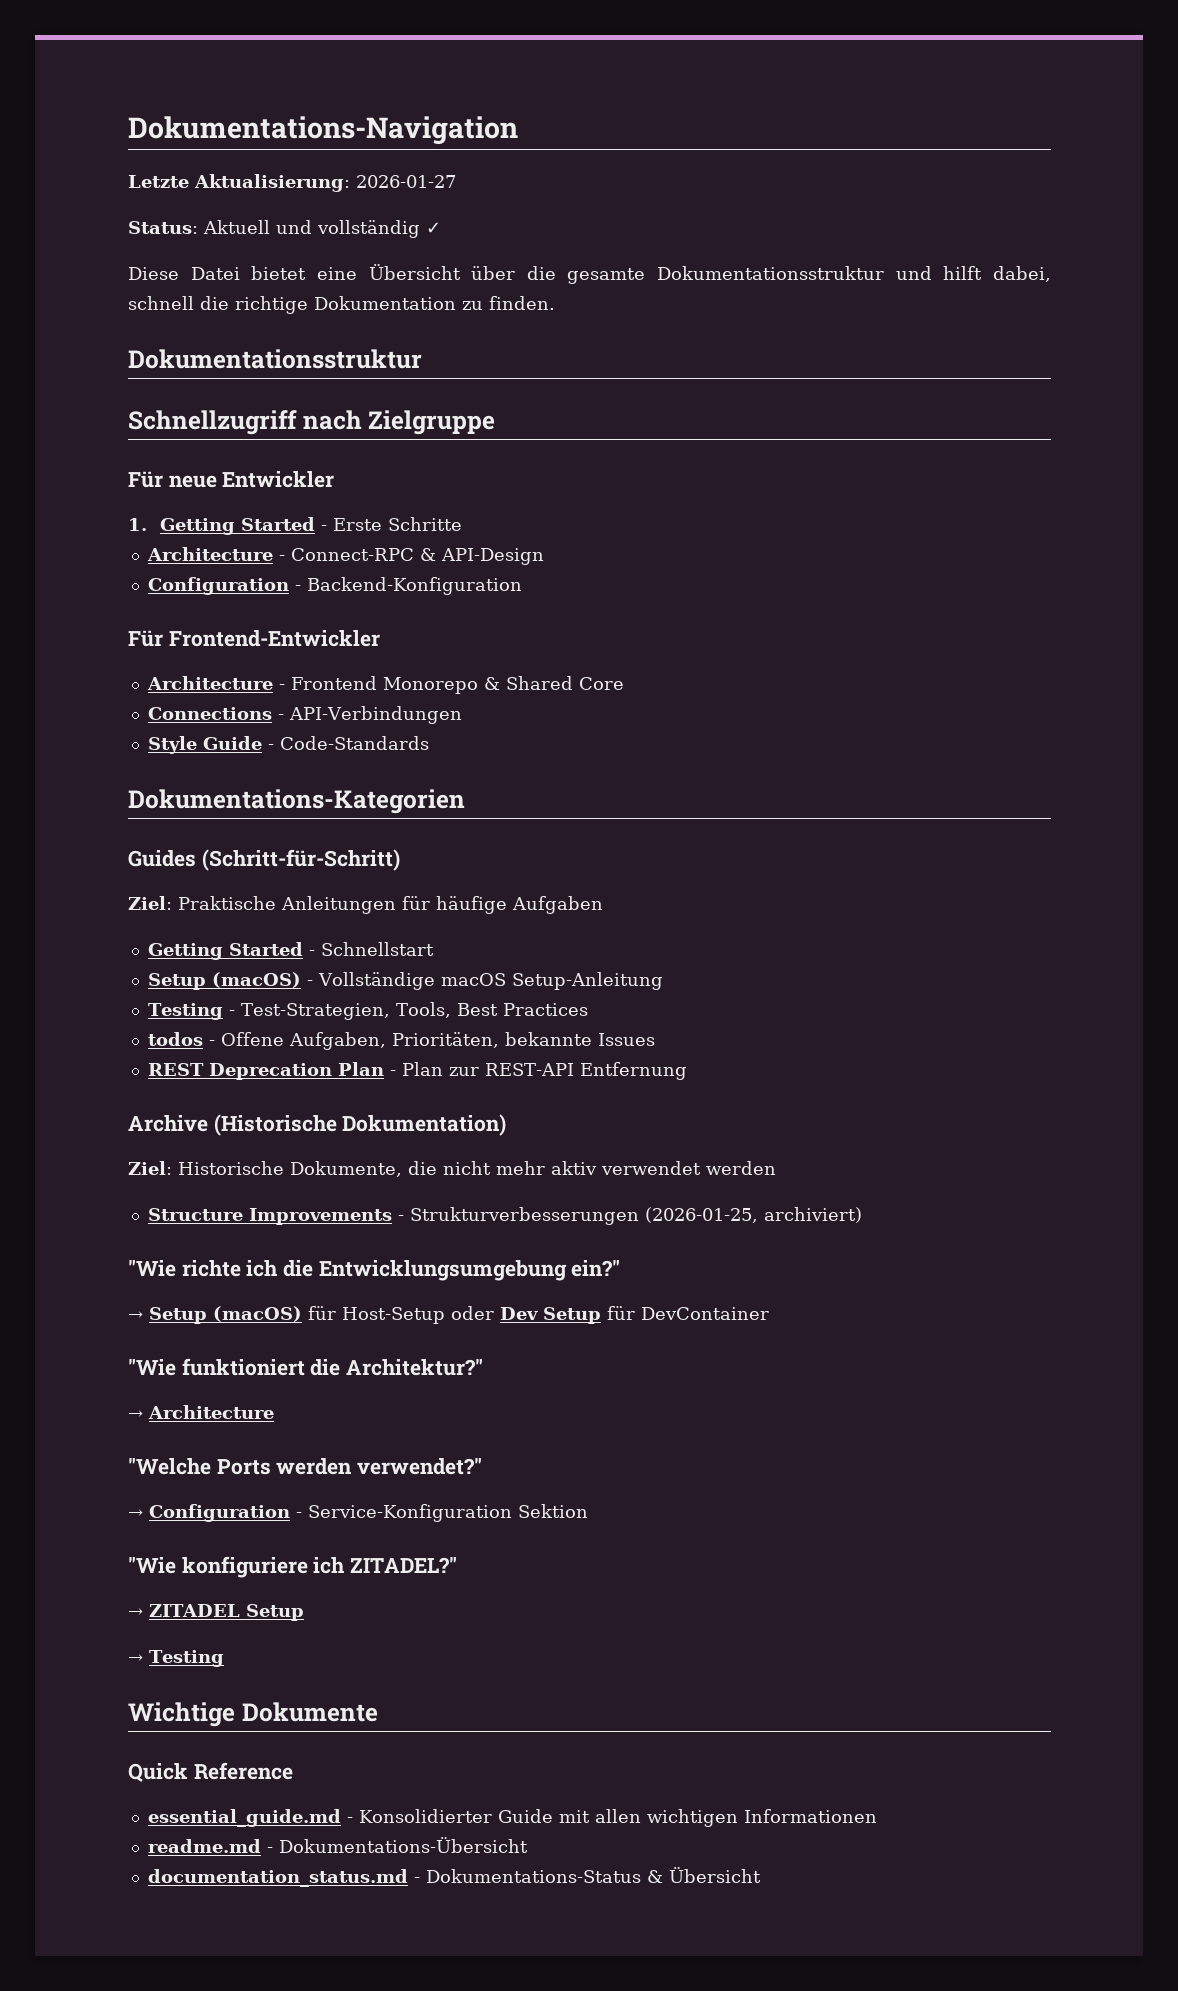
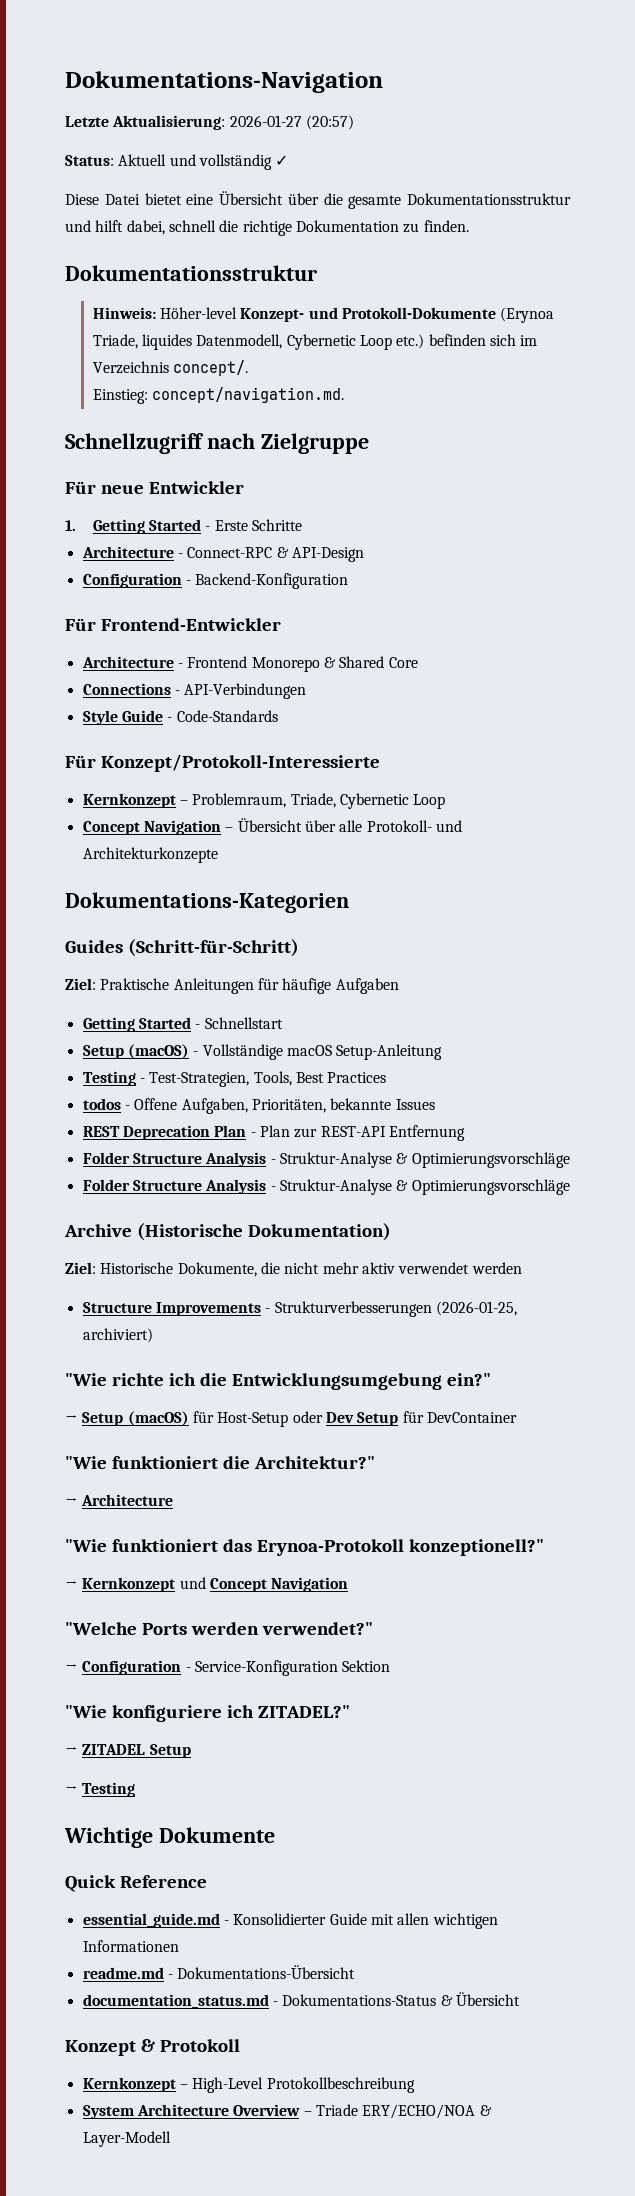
- Letzte Aktualisierung: 2026-01-27
+ Letzte Aktualisierung: 2026-01-27 (20:57)
+ Hinweis: Höher-level Konzept- und Protokoll-Dokumente (Erynoa Triade, liquides Datenmodell, Cybernetic Loop etc.) befinden sich im Verzeichnis concept/.
+ Einstieg: concept/navigation.md.
+ Für Konzept/Protokoll-Interessierte
+ Kernkonzept – Problemraum, Triade, Cybernetic Loop
+ Concept Navigation – Übersicht über alle Protokoll- und Architekturkonzepte
  REST Deprecation Plan - Plan zur REST-API Entfernung
+ Folder Structure Analysis - Struktur-Analyse & Optimierungsvorschläge
+ Folder Structure Analysis - Struktur-Analyse & Optimierungsvorschläge
+ "Wie funktioniert das Erynoa-Protokoll konzeptionell?"
+ → Kernkonzept und Concept Navigation
+ Konzept & Protokoll
+ Kernkonzept – High-Level Protokollbeschreibung
+ System Architecture Overview – Triade ERY/ECHO/NOA & Layer-Modell

